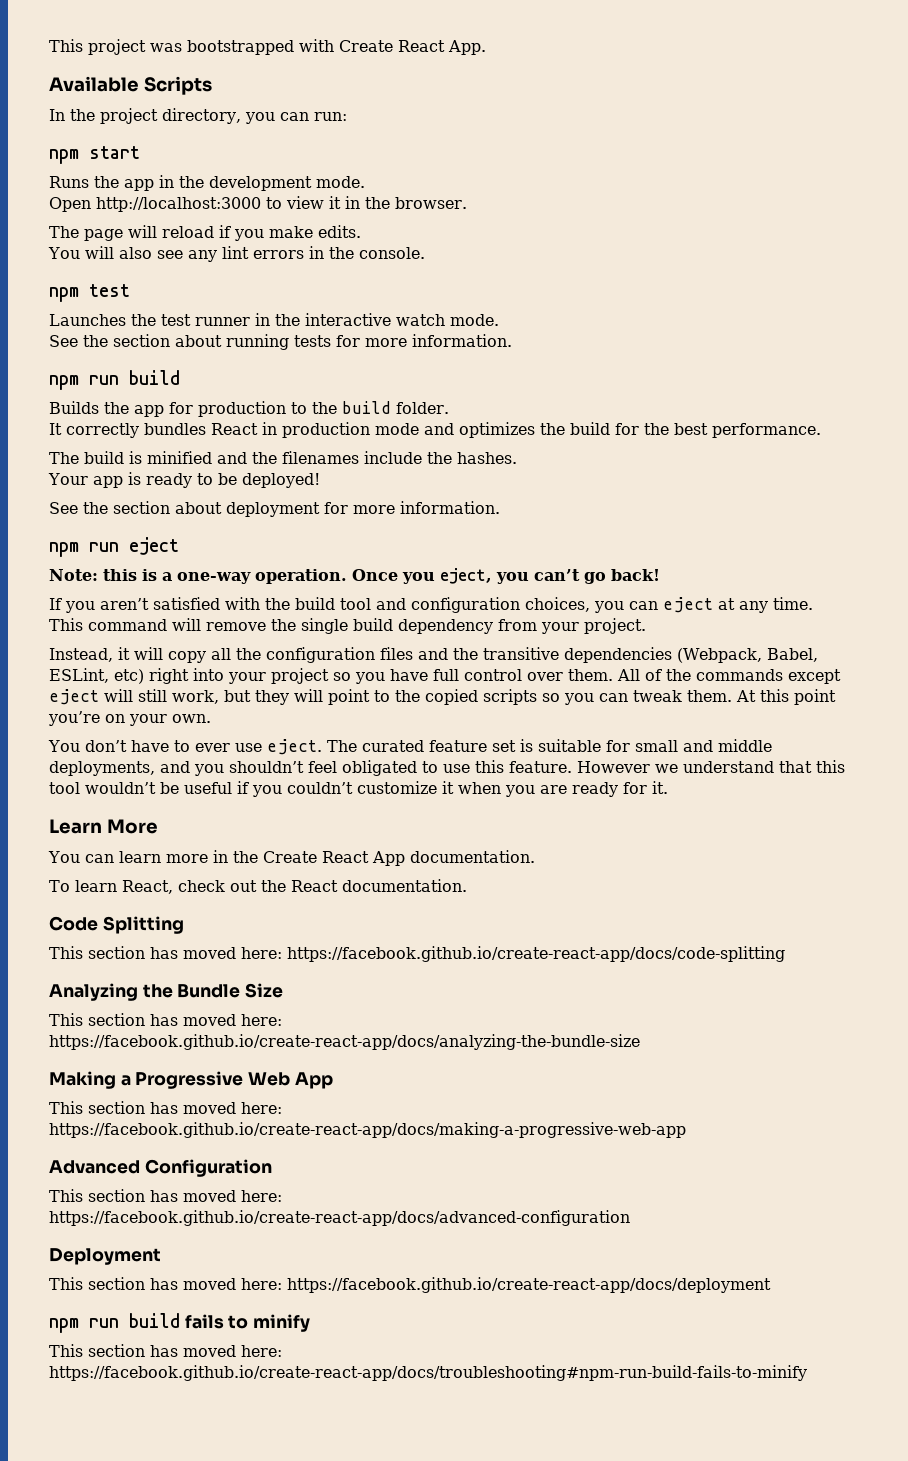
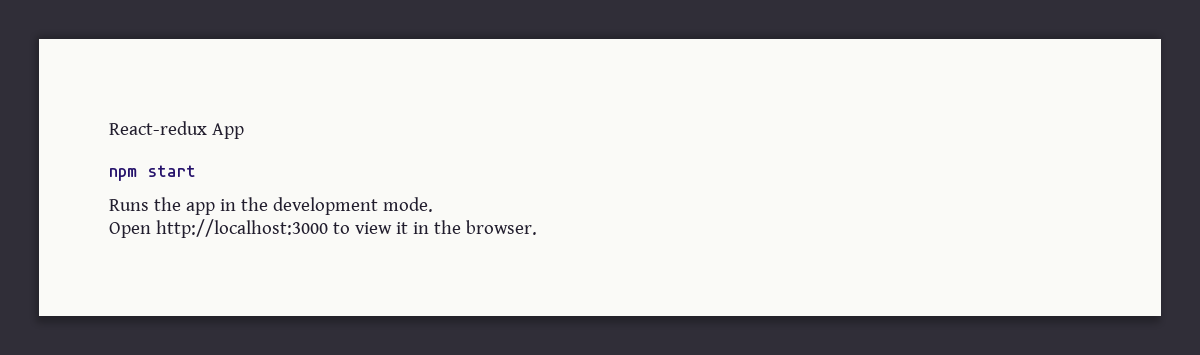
- This project was bootstrapped with Create React App.
- Available Scripts
- In the project directory, you can run:
+ React-redux App
- The page will reload if you make edits.
- You will also see any lint errors in the console.
- npm test
- Launches the test runner in the interactive watch mode.
- See the section about running tests for more information.
- npm run build
- Builds the app for production to the build folder.
- It correctly bundles React in production mode and optimizes the build for the best performance.
- The build is minified and the filenames include the hashes.
- Your app is ready to be deployed!
- See the section about deployment for more information.
- npm run eject
- Note: this is a one-way operation. Once you eject, you can’t go back!
- If you aren’t satisfied with the build tool and configuration choices, you can eject at any time. This command will remove the single build dependency from your project.
- Instead, it will copy all the configuration files and the transitive dependencies (Webpack, Babel, ESLint, etc) right into your project so you have full control over them. All of the commands except eject will still work, but they will point to the copied scripts so you can tweak them. At this point you’re on your own.
- You don’t have to ever use eject. The curated feature set is suitable for small and middle deployments, and you shouldn’t feel obligated to use this feature. However we understand that this tool wouldn’t be useful if you couldn’t customize it when you are ready for it.
- Learn More
- You can learn more in the Create React App documentation.
- To learn React, check out the React documentation.
- Code Splitting
- This section has moved here: https://facebook.github.io/create-react-app/docs/code-splitting
- Analyzing the Bundle Size
- This section has moved here: https://facebook.github.io/create-react-app/docs/analyzing-the-bundle-size
- Making a Progressive Web App
- This section has moved here: https://facebook.github.io/create-react-app/docs/making-a-progressive-web-app
- Advanced Configuration
- This section has moved here: https://facebook.github.io/create-react-app/docs/advanced-configuration
- Deployment
- This section has moved here: https://facebook.github.io/create-react-app/docs/deployment
- npm run build fails to minify
- This section has moved here: https://facebook.github.io/create-react-app/docs/troubleshooting#npm-run-build-fails-to-minify

